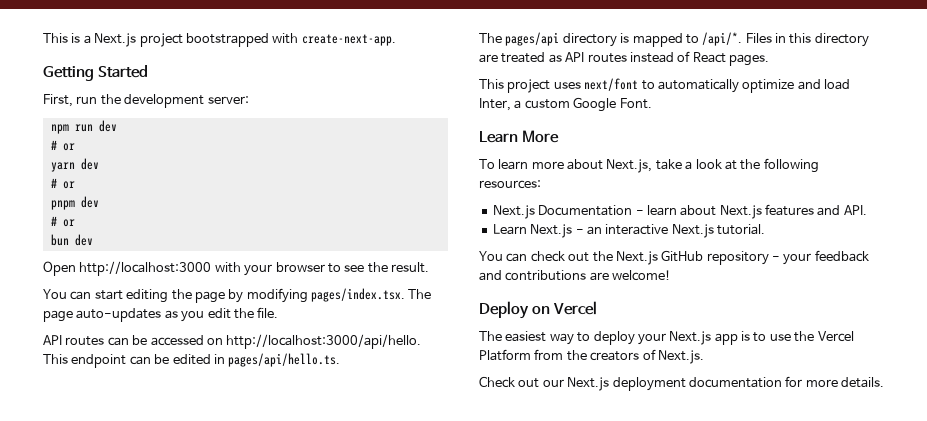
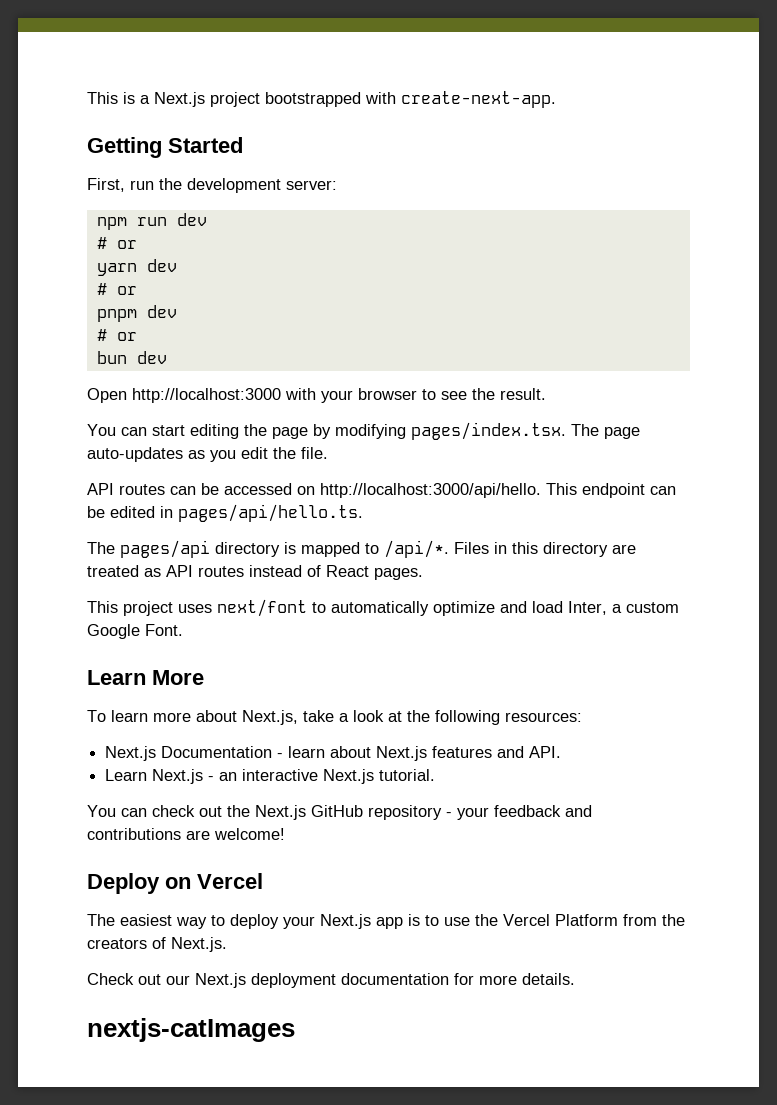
+ nextjs-catImages

